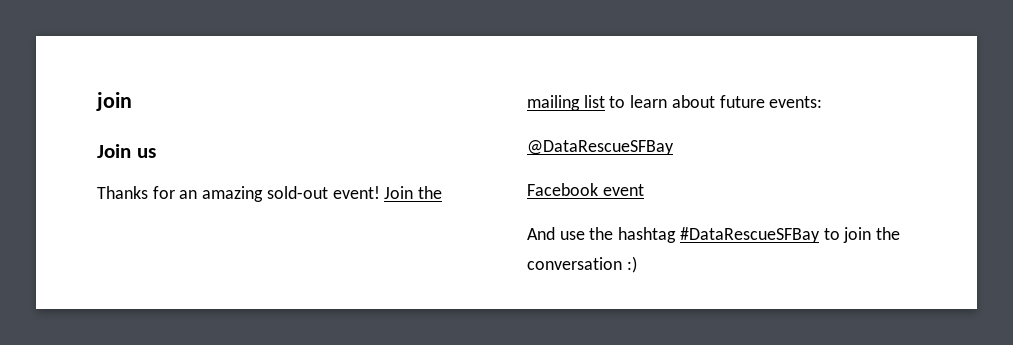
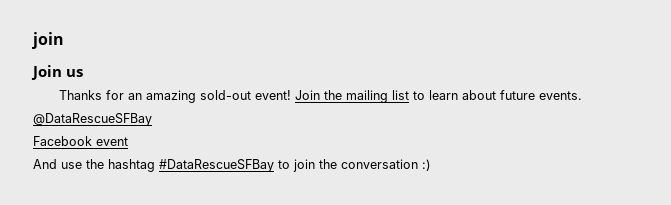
- Join the mailing list to learn about future events:
+ Join the mailing list to learn about future events.

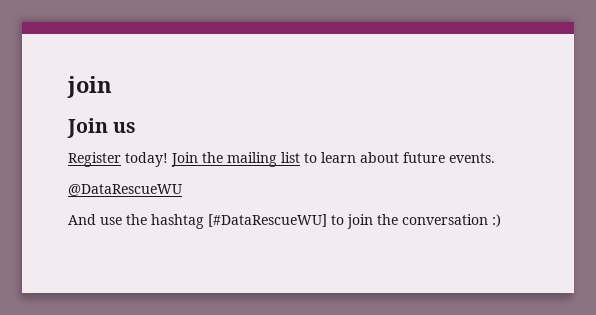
- Thanks for an amazing sold-out event!
+ Register today!
- @DataRescueSFBay
- Facebook event
+ @DataRescueWU
- And use the hashtag #DataRescueSFBay to join the conversation :)
+ And use the hashtag [#DataRescueWU] to join the conversation :)

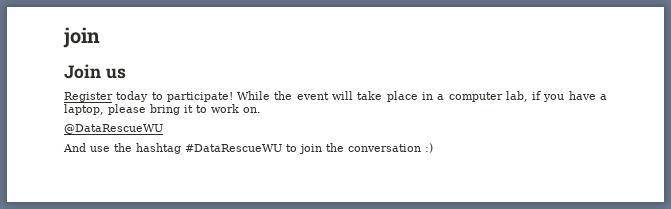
- Register today! Join the mailing list to learn about future events.
+ Register today to participate! While the event will take place in a computer lab, if you have a laptop, please bring it to work on.
- And use the hashtag [#DataRescueWU] to join the conversation :)
+ And use the hashtag #DataRescueWU to join the conversation :)

